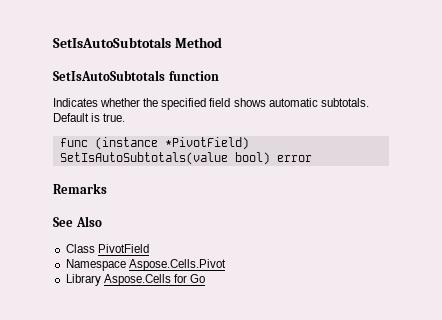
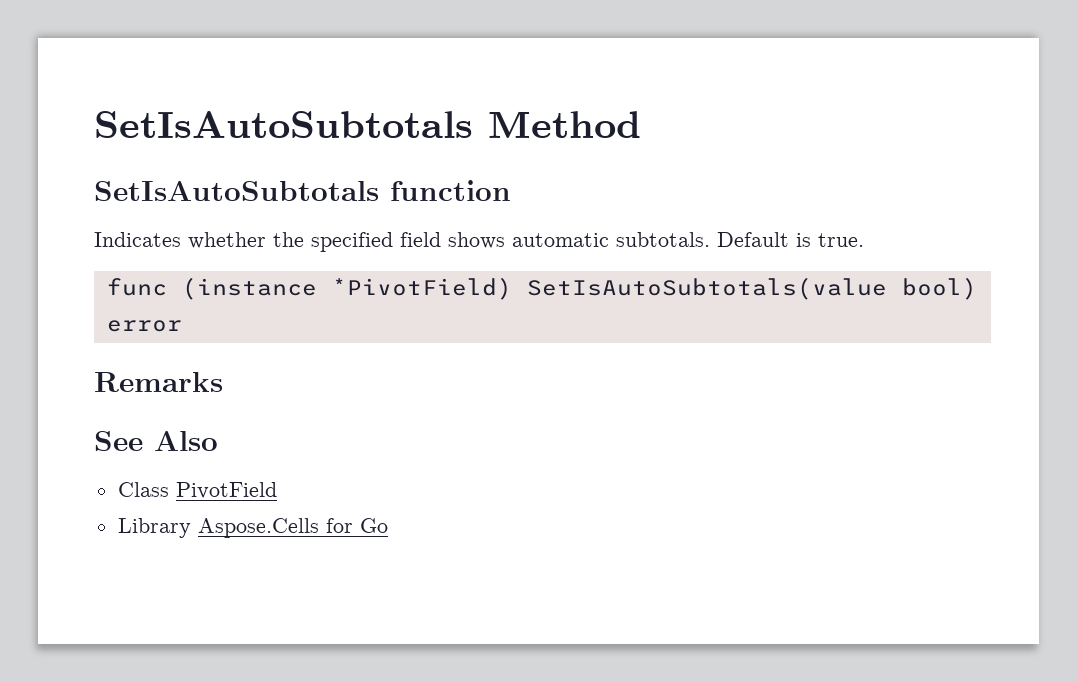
- Namespace Aspose.Cells.Pivot

